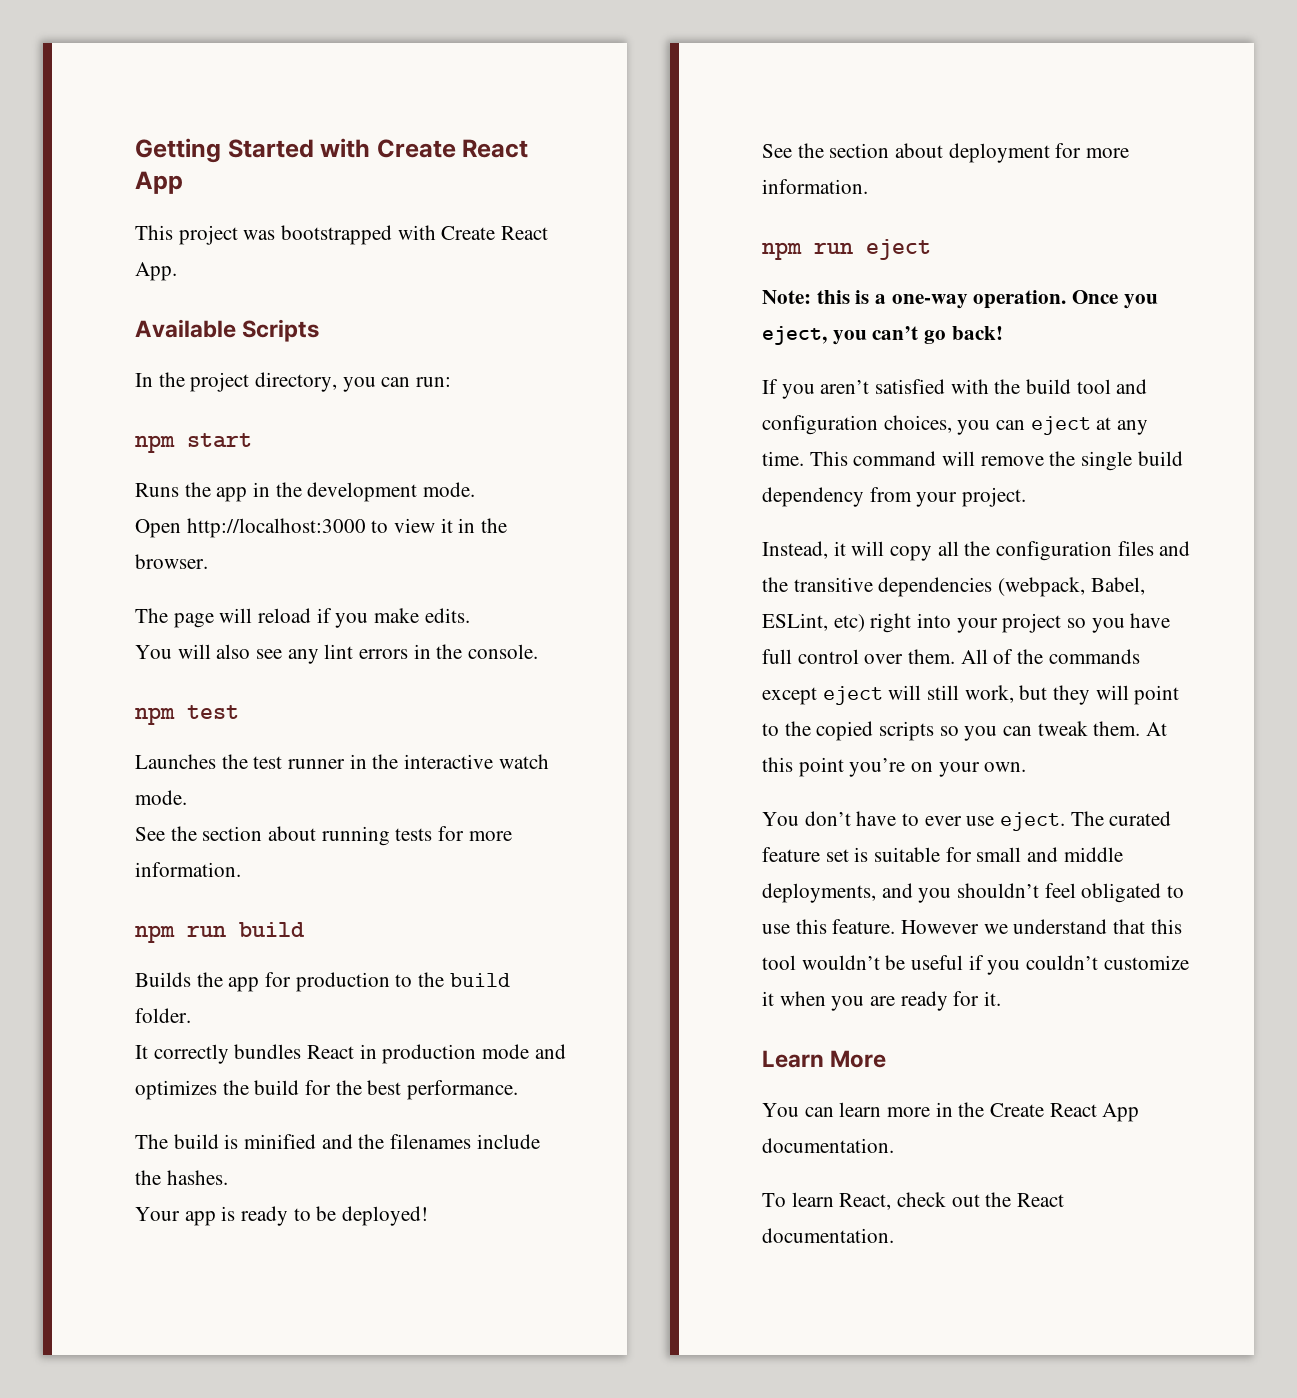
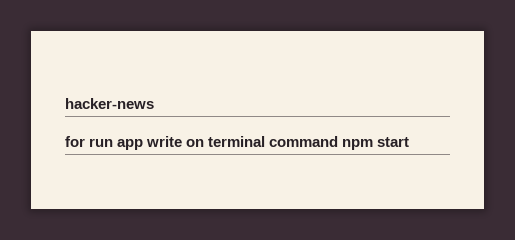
- Getting Started with Create React App
- This project was bootstrapped with Create React App.
- Available Scripts
- In the project directory, you can run:
- npm start
- Runs the app in the development mode.
- Open http://localhost:3000 to view it in the browser.
- The page will reload if you make edits.
- You will also see any lint errors in the console.
- npm test
- Launches the test runner in the interactive watch mode.
- See the section about running tests for more information.
- npm run build
- Builds the app for production to the build folder.
- It correctly bundles React in production mode and optimizes the build for the best performance.
- The build is minified and the filenames include the hashes.
- Your app is ready to be deployed!
- See the section about deployment for more information.
- npm run eject
- Note: this is a one-way operation. Once you eject, you can’t go back!
- If you aren’t satisfied with the build tool and configuration choices, you can eject at any time. This command will remove the single build dependency from your project.
- Instead, it will copy all the configuration files and the transitive dependencies (webpack, Babel, ESLint, etc) right into your project so you have full control over them. All of the commands except eject will still work, but they will point to the copied scripts so you can tweak them. At this point you’re on your own.
- You don’t have to ever use eject. The curated feature set is suitable for small and middle deployments, and you shouldn’t feel obligated to use this feature. However we understand that this tool wouldn’t be useful if you couldn’t customize it when you are ready for it.
- Learn More
- You can learn more in the Create React App documentation.
- To learn React, check out the React documentation.
+ hacker-news
+ for run app write on terminal command npm start

